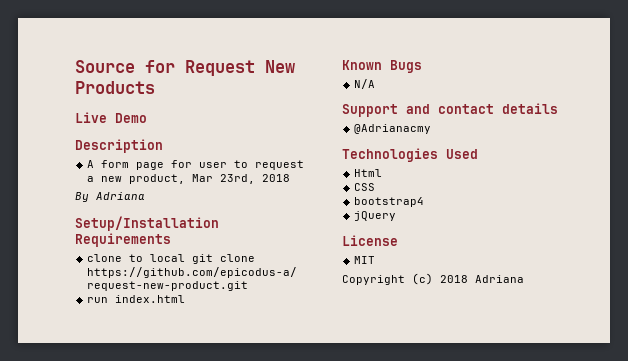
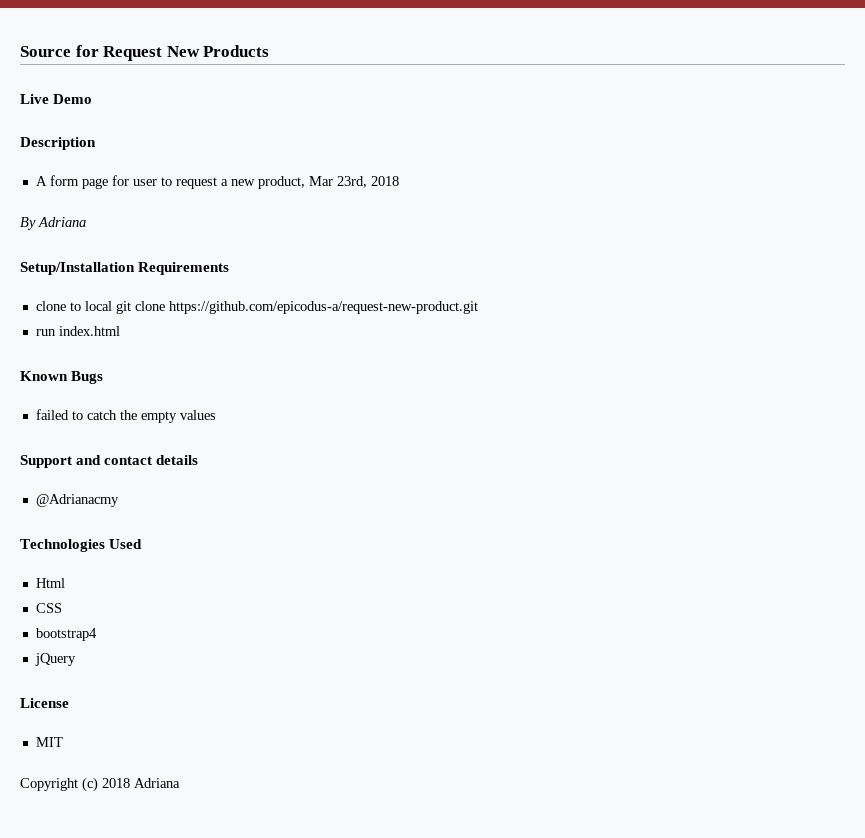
- N/A
+ failed to catch the empty values

